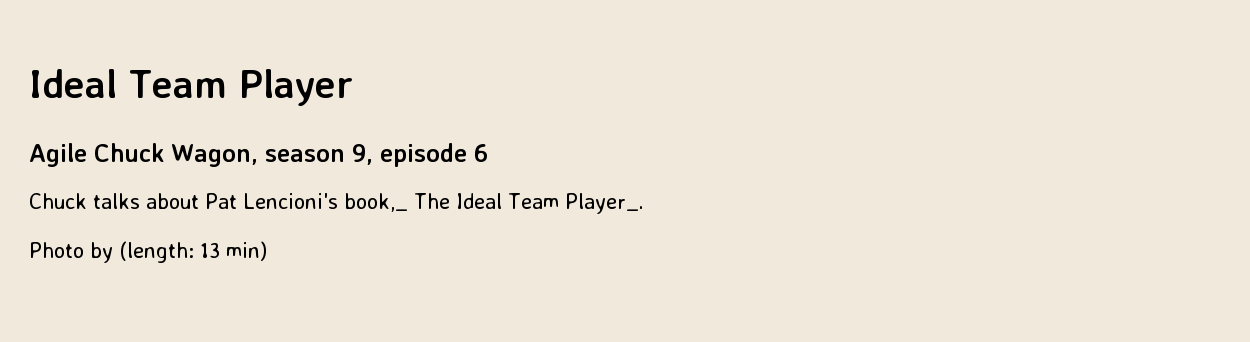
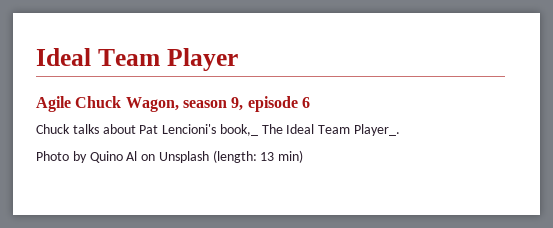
- Photo by (length: 13 min)
+ Photo by Quino Al on Unsplash (length: 13 min)

